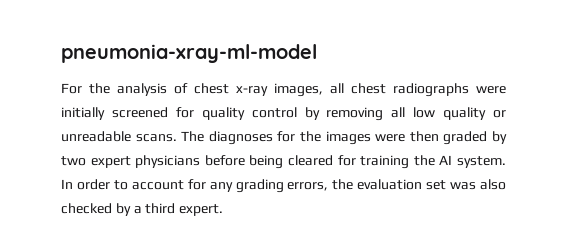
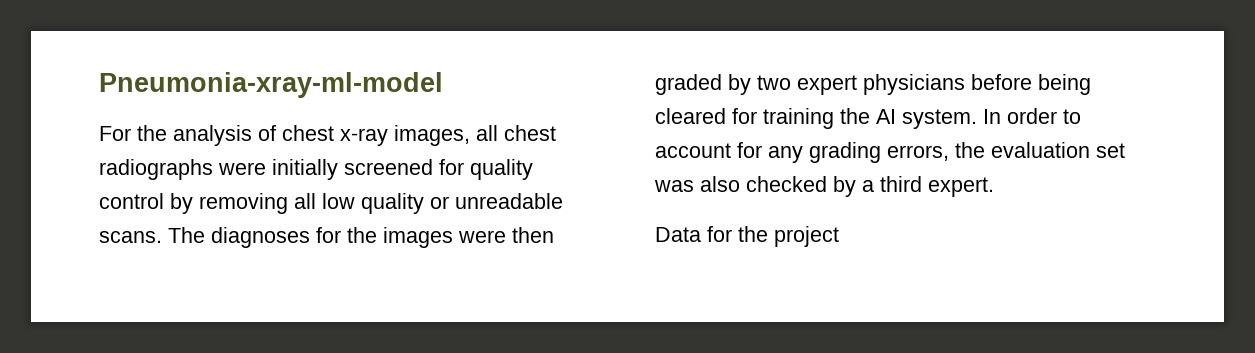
- pneumonia-xray-ml-model
+ Pneumonia-xray-ml-model
+ Data for the project

